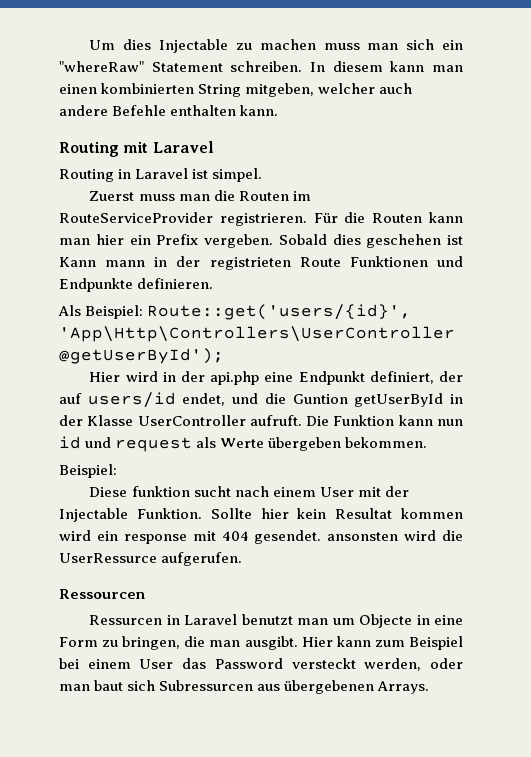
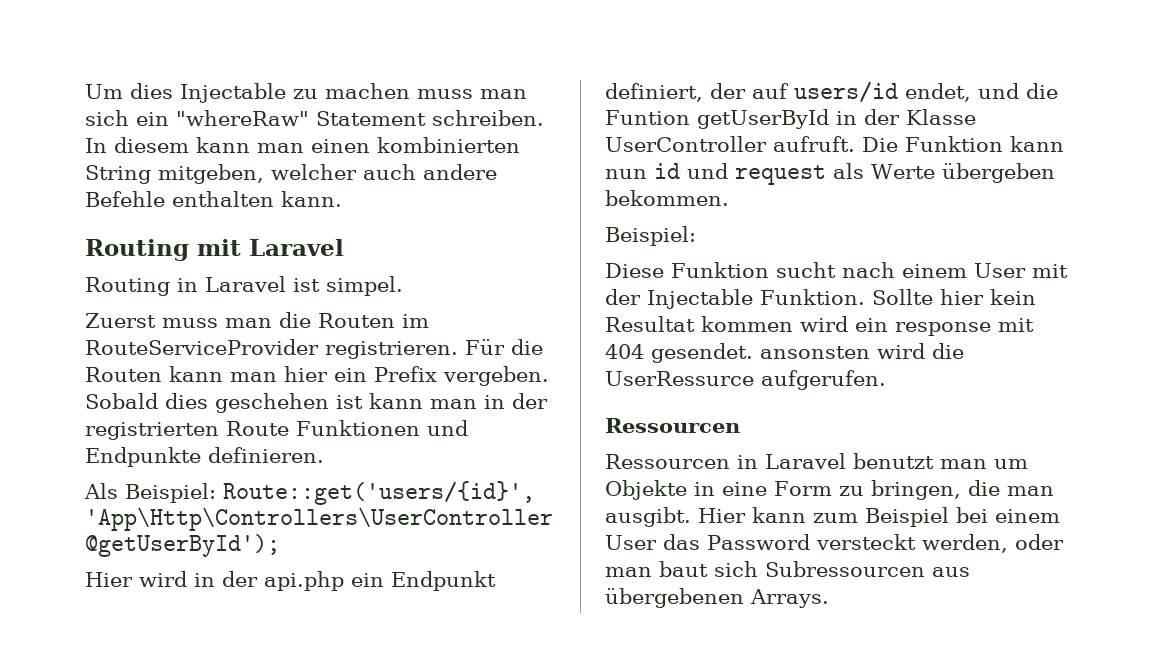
- Sobald dies geschehen ist Kann mann in der registrieten Route Funktionen und Endpunkte definieren.
+ Sobald dies geschehen ist kann man in der registrierten Route Funktionen und Endpunkte definieren.
- Hier wird in der api.php eine Endpunkt definiert, der auf users/id endet, und die Guntion getUserById in der Klasse UserController aufruft.
+ Hier wird in der api.php ein Endpunkt definiert, der auf users/id endet, und die Funtion getUserById in der Klasse UserController aufruft.
- Diese funktion sucht nach einem User mit der Injectable Funktion.
+ Diese Funktion sucht nach einem User mit der Injectable Funktion.
- Ressurcen in Laravel benutzt man um Objecte in eine Form zu bringen, die man ausgibt.
+ Ressourcen in Laravel benutzt man um Objekte in eine Form zu bringen, die man ausgibt.
- Hier kann zum Beispiel bei einem User das Password versteckt werden, oder man baut sich Subressurcen aus übergebenen Arrays.
+ Hier kann zum Beispiel bei einem User das Password versteckt werden, oder man baut sich Subressourcen aus übergebenen Arrays.

